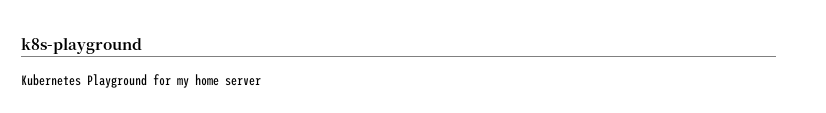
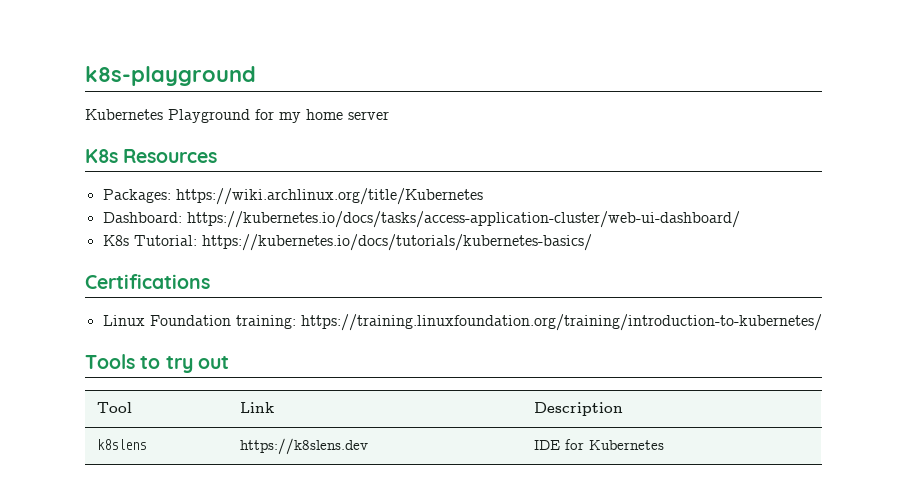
+ K8s Resources
+ Packages: https://wiki.archlinux.org/title/Kubernetes
+ Dashboard: https://kubernetes.io/docs/tasks/access-application-cluster/web-ui-dashboard/
+ K8s Tutorial: https://kubernetes.io/docs/tutorials/kubernetes-basics/
+ Certifications
+ Linux Foundation training: https://training.linuxfoundation.org/training/introduction-to-kubernetes/
+ Tools to try out
+ Tool | Link | Description
+ k8slens | https://k8slens.dev | IDE for Kubernetes

